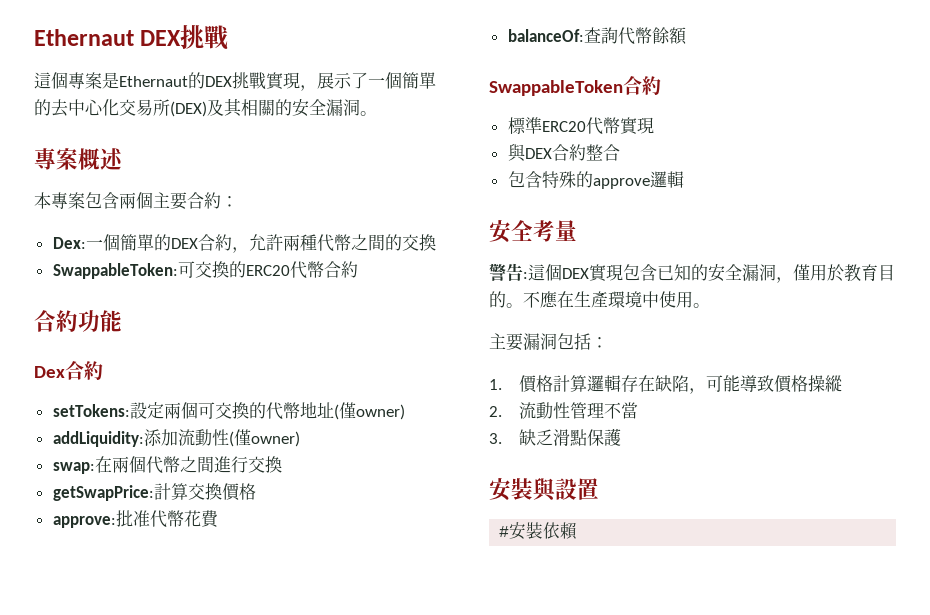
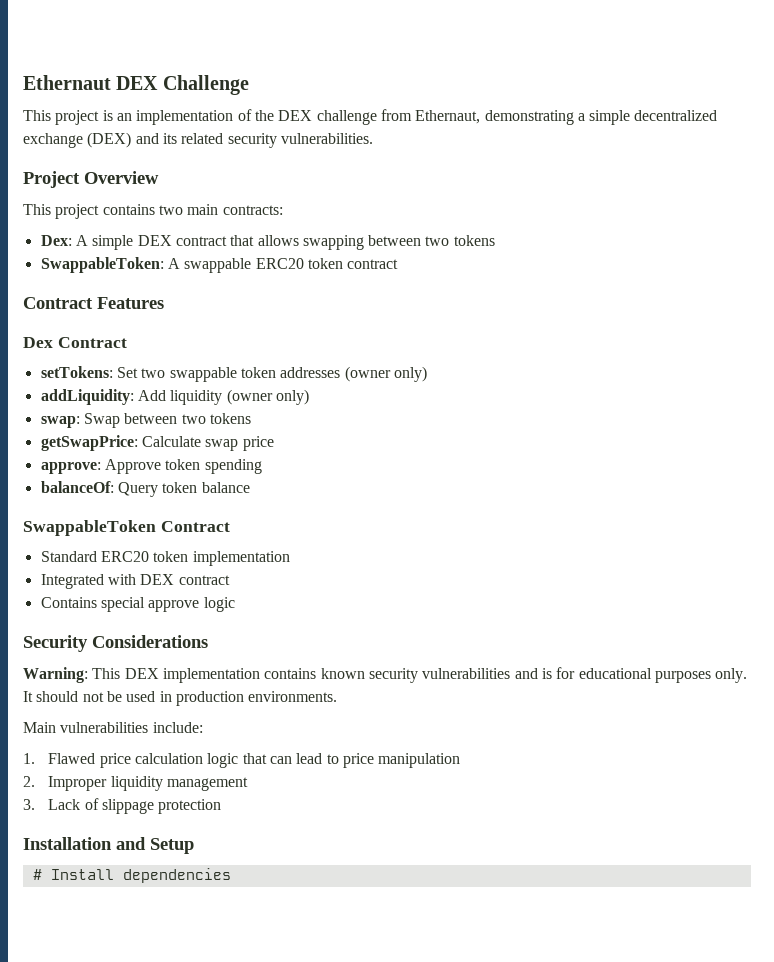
- Ethernaut DEX挑戰
- 這個專案是Ethernaut的DEX挑戰實現，展示了一個簡單的去中心化交易所(DEX)及其相關的安全漏洞。
- 專案概述
- 本專案包含兩個主要合約：
- Dex:一個簡單的DEX合約，允許兩種代幣之間的交換
- SwappableToken:可交換的ERC20代幣合約
- 合約功能
+ Ethernaut DEX Challenge
+ This project is an implementation of the DEX challenge from Ethernaut, demonstrating a simple decentralized exchange (DEX) and its related security vulnerabilities.
+ Project Overview
+ This project contains two main contracts:
+ Dex: A simple DEX contract that allows swapping between two tokens
+ SwappableToken: A swappable ERC20 token contract
+ Contract Features
- Dex合約
+ Dex Contract
- setTokens:設定兩個可交換的代幣地址(僅owner)
- addLiquidity:添加流動性(僅owner)
- swap:在兩個代幣之間進行交換
- getSwapPrice:計算交換價格
- approve:批准代幣花費
- balanceOf:查詢代幣餘額
- SwappableToken合約
- 標準ERC20代幣實現
- 與DEX合約整合
- 包含特殊的approve邏輯
- 安全考量
- 警告:這個DEX實現包含已知的安全漏洞，僅用於教育目的。不應在生產環境中使用。
- 主要漏洞包括：
- 1.價格計算邏輯存在缺陷，可能導致價格操縱
- 2.流動性管理不當
- 3.缺乏滑點保護
- 安裝與設置
+ setTokens: Set two swappable token addresses (owner only)
+ addLiquidity: Add liquidity (owner only)
+ swap: Swap between two tokens
+ getSwapPrice: Calculate swap price
+ approve: Approve token spending
+ balanceOf: Query token balance
+ SwappableToken Contract
+ Standard ERC20 token implementation
+ Integrated with DEX contract
+ Contains special approve logic
+ Security Considerations
+ Warning: This DEX implementation contains known security vulnerabilities and is for educational purposes only. It should not be used in production environments.
+ Main vulnerabilities include:
+ 1. Flawed price calculation logic that can lead to price manipulation
+ 2. Improper liquidity management
+ 3. Lack of slippage protection
+ Installation and Setup
- #安裝依賴
+ # Install dependencies

